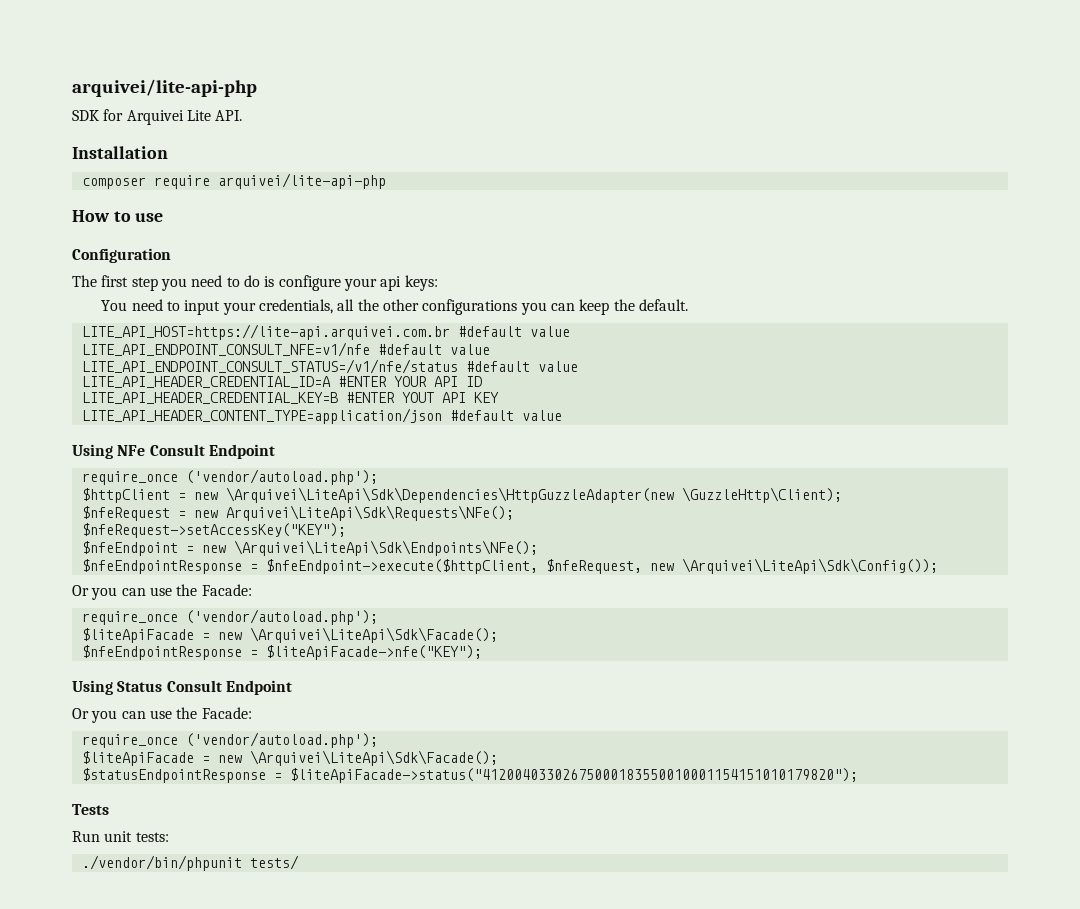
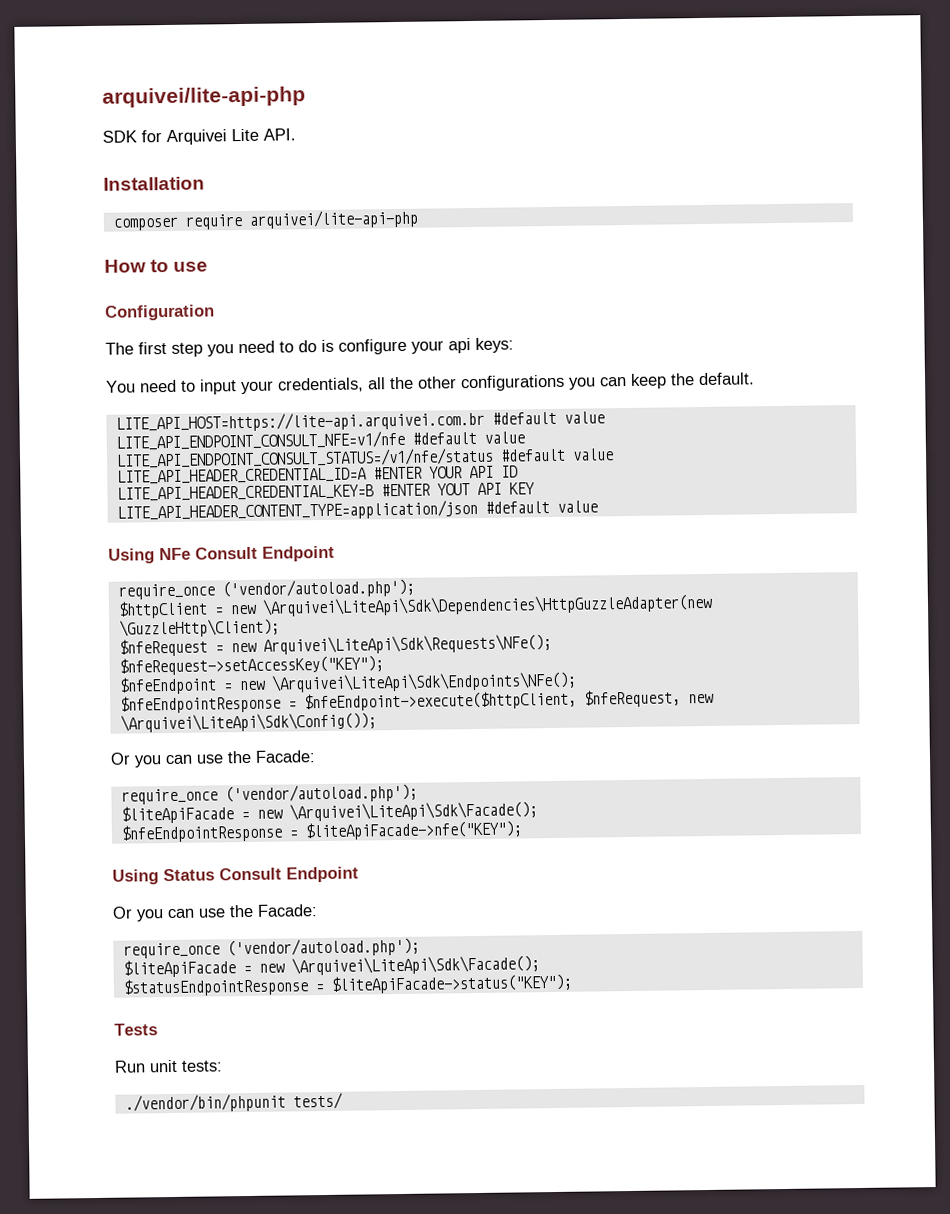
- $statusEndpointResponse = $liteApiFacade->status("41200403302675000183550010001154151010179820");
+ $statusEndpointResponse = $liteApiFacade->status("KEY");

